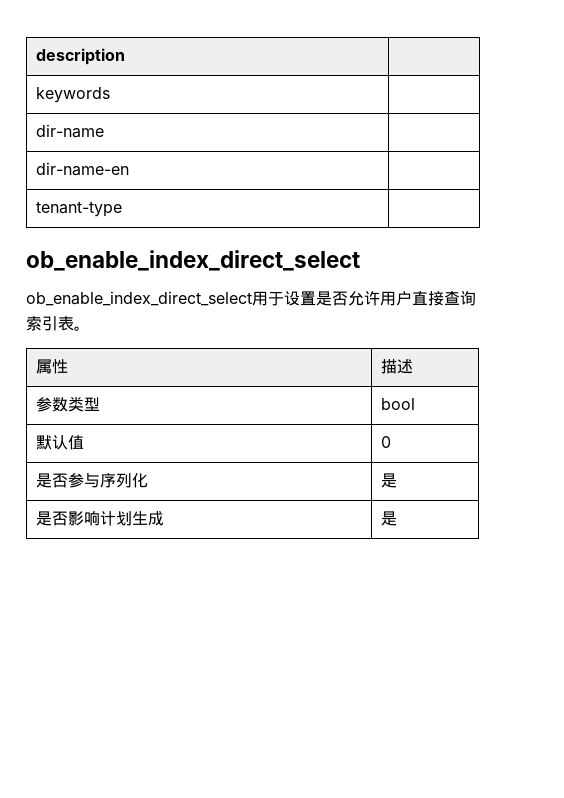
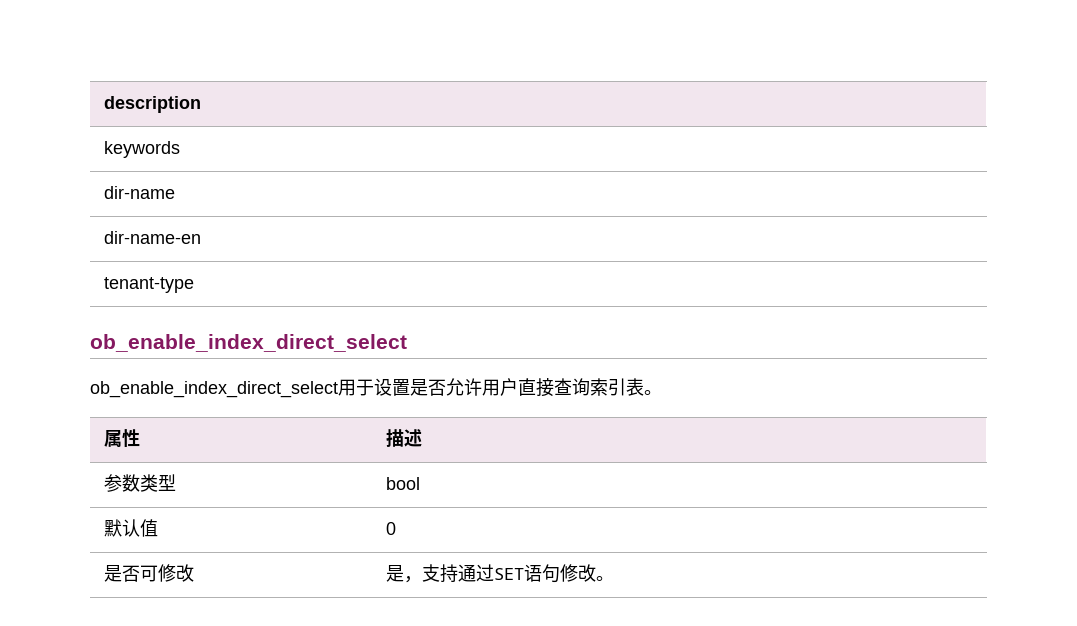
- 是否参与序列化 | 是
- 是否影响计划生成 | 是
+ 是否可修改 | 是，支持通过SET语句修改。

